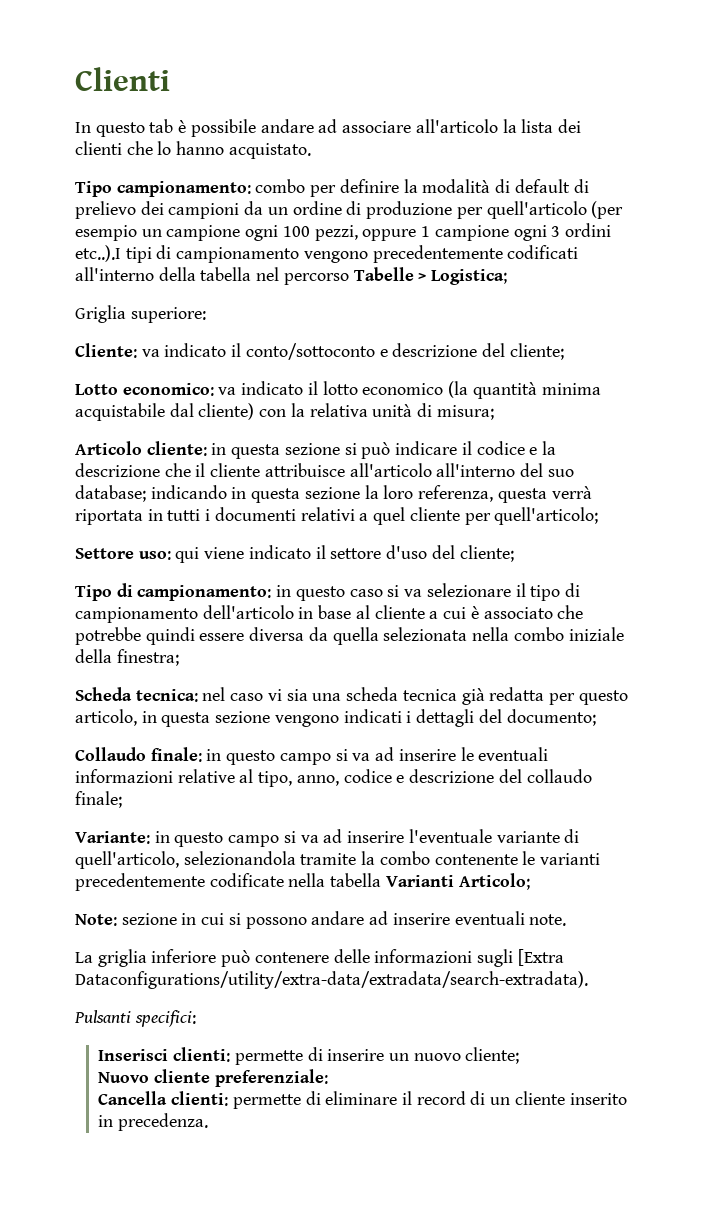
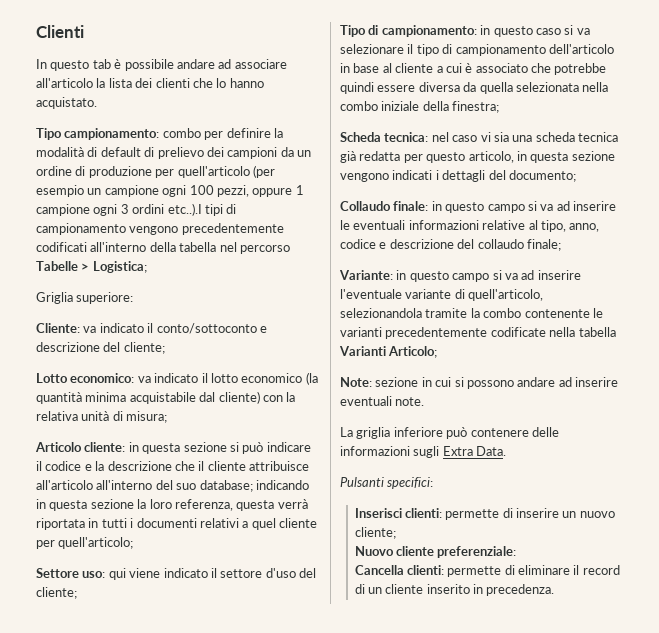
- La griglia inferiore può contenere delle informazioni sugli [Extra Dataconfigurations/utility/extra-data/extradata/search-extradata).
+ La griglia inferiore può contenere delle informazioni sugli Extra Data.

